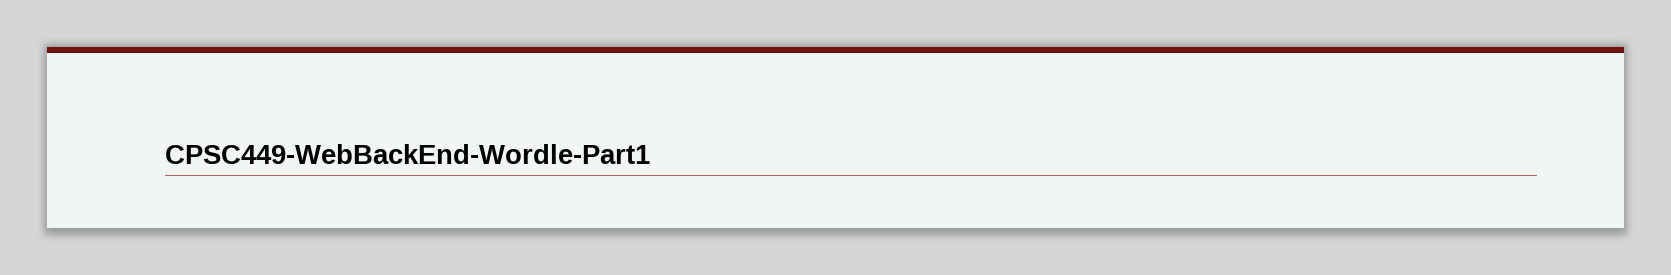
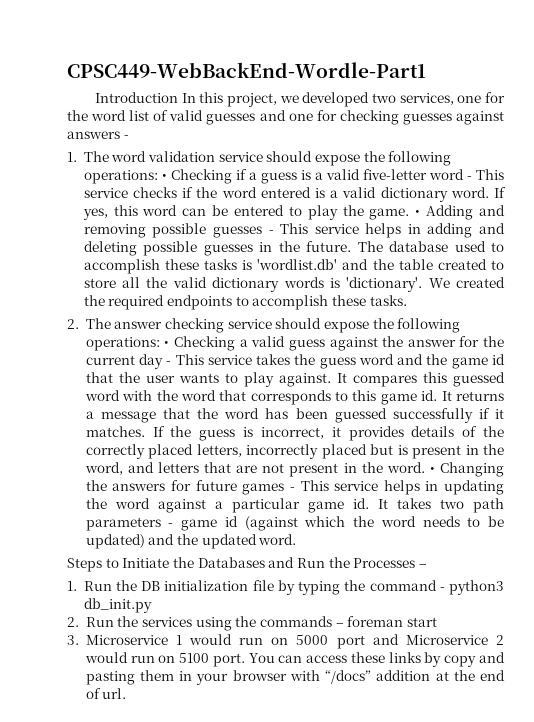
+ Introduction In this project, we developed two services, one for the word list of valid guesses and one for checking guesses against answers -
+ 1. The word validation service should expose the following operations: • Checking if a guess is a valid five-letter word - This service checks if the word entered is a valid dictionary word. If yes, this word can be entered to play the game. • Adding and removing possible guesses - This service helps in adding and deleting possible guesses in the future. The database used to accomplish these tasks is 'wordlist.db' and the table created to store all the valid dictionary words is 'dictionary'. We created the required endpoints to accomplish these tasks.
+ 2. The answer checking service should expose the following operations: • Checking a valid guess against the answer for the current day - This service takes the guess word and the game id that the user wants to play against. It compares this guessed word with the word that corresponds to this game id. It returns a message that the word has been guessed successfully if it matches. If the guess is incorrect, it provides details of the correctly placed letters, incorrectly placed but is present in the word, and letters that are not present in the word. • Changing the answers for future games - This service helps in updating the word against a particular game id. It takes two path parameters - game id (against which the word needs to be updated) and the updated word.
+ Steps to Initiate the Databases and Run the Processes –
+ 1. Run the DB initialization file by typing the command - python3 db_init.py
+ 2. Run the services using the commands – foreman start
+ 3. Microservice 1 would run on 5000 port and Microservice 2 would run on 5100 port. You can access these links by copy and pasting them in your browser with “/docs” addition at the end of url.

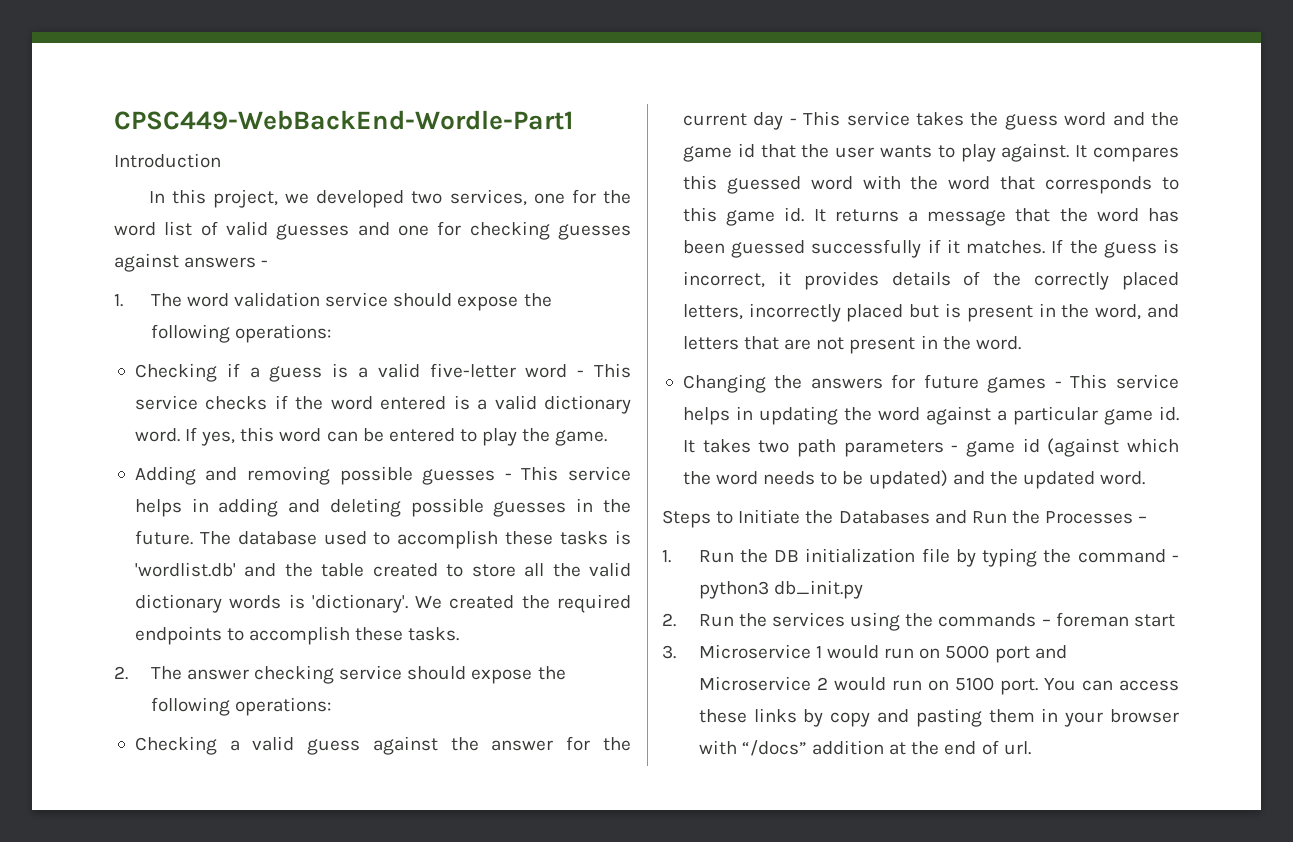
- Introduction In this project, we developed two services, one for the word list of valid guesses and one for checking guesses against answers -
+ Introduction
+ In this project, we developed two services, one for the word list of valid guesses and one for checking guesses against answers -
- 1. The word validation service should expose the following operations: • Checking if a guess is a valid five-letter word - This service checks if the word entered is a valid dictionary word.
+ 1. The word validation service should expose the following operations:
+ Checking if a guess is a valid five-letter word - This service checks if the word entered is a valid dictionary word.
- If yes, this word can be entered to play the game. • Adding and removing possible guesses - This service helps in adding and deleting possible guesses in the future.
+ If yes, this word can be entered to play the game.
+ Adding and removing possible guesses - This service helps in adding and deleting possible guesses in the future.
- 2. The answer checking service should expose the following operations: • Checking a valid guess against the answer for the current day - This service takes the guess word and the game id that the user wants to play against.
+ 2. The answer checking service should expose the following operations:
+ Checking a valid guess against the answer for the current day - This service takes the guess word and the game id that the user wants to play against.
- If the guess is incorrect, it provides details of the correctly placed letters, incorrectly placed but is present in the word, and letters that are not present in the word. • Changing the answers for future games - This service helps in updating the word against a particular game id.
+ If the guess is incorrect, it provides details of the correctly placed letters, incorrectly placed but is present in the word, and letters that are not present in the word.
+ Changing the answers for future games - This service helps in updating the word against a particular game id.

